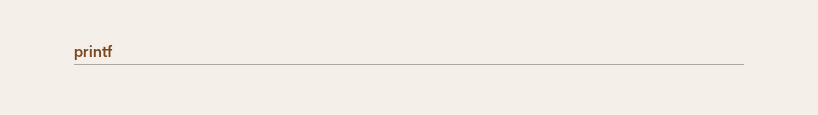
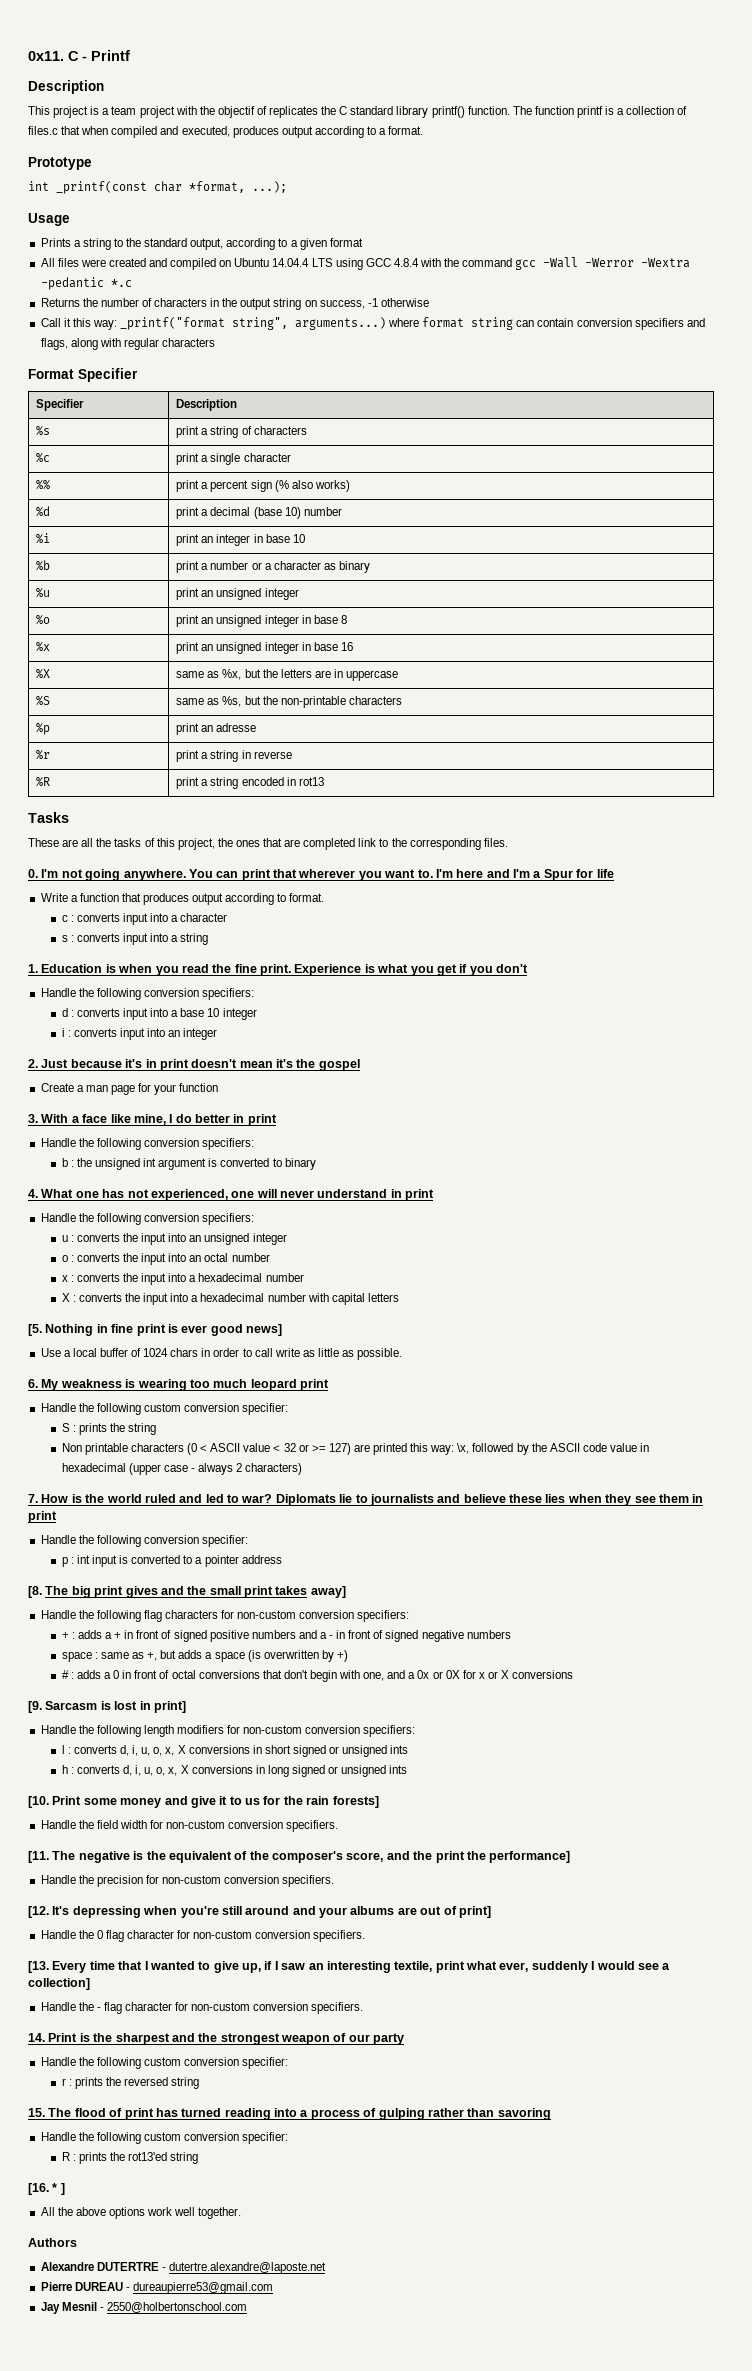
- printf
+ 0x11. C - Printf
+ Description
+ This project is a team project with the objectif of replicates the C standard library printf() function. The function printf is a collection of files.c that when compiled and executed, produces output according to a format.
+ Prototype
+ int _printf(const char *format, ...);
+ Usage
+ Prints a string to the standard output, according to a given format
+ All files were created and compiled on Ubuntu 14.04.4 LTS using GCC 4.8.4 with the command gcc -Wall -Werror -Wextra -pedantic *.c
+ Returns the number of characters in the output string on success, -1 otherwise
+ Call it this way: _printf("format string", arguments...) where format string can contain conversion specifiers and flags, along with regular characters
+ Format Specifier
+ Specifier | Description
+ %s | print a string of characters
+ %c | print a single character
+ %% | print a percent sign (% also works)
+ %d | print a decimal (base 10) number
+ %i | print an integer in base 10
+ %b | print a number or a character as binary
+ %u | print an unsigned integer
+ %o | print an unsigned integer in base 8
+ %x | print an unsigned integer in base 16
+ %X | same as %x, but the letters are in uppercase
+ %S | same as %s, but the non-printable characters
+ %p | print an adresse
+ %r | print a string in reverse
+ %R | print a string encoded in rot13
+ Tasks
+ These are all the tasks of this project, the ones that are completed link to the corresponding files.
+ 0. I'm not going anywhere. You can print that wherever you want to. I'm here and I'm a Spur for life
+ Write a function that produces output according to format.
+ c : converts input into a character
+ s : converts input into a string
+ 1. Education is when you read the fine print. Experience is what you get if you don't
+ Handle the following conversion specifiers:
+ d : converts input into a base 10 integer
+ i : converts input into an integer
+ 2. Just because it's in print doesn't mean it's the gospel
+ Create a man page for your function
+ 3. With a face like mine, I do better in print
+ Handle the following conversion specifiers:
+ b : the unsigned int argument is converted to binary
+ 4. What one has not experienced, one will never understand in print
+ Handle the following conversion specifiers:
+ u : converts the input into an unsigned integer
+ o : converts the input into an octal number
+ x : converts the input into a hexadecimal number
+ X : converts the input into a hexadecimal number with capital letters
+ [5. Nothing in fine print is ever good news]
+ Use a local buffer of 1024 chars in order to call write as little as possible.
+ 6. My weakness is wearing too much leopard print
+ Handle the following custom conversion specifier:
+ S : prints the string
+ Non printable characters (0 < ASCII value < 32 or >= 127) are printed this way: \x, followed by the ASCII code value in hexadecimal (upper case - always 2 characters)
+ 7. How is the world ruled and led to war? Diplomats lie to journalists and believe these lies when they see them in print
+ Handle the following conversion specifier:
+ p : int input is converted to a pointer address
+ [8. The big print gives and the small print takes away]
+ Handle the following flag characters for non-custom conversion specifiers:
+ + : adds a + in front of signed positive numbers and a - in front of signed negative numbers
+ space : same as +, but adds a space (is overwritten by +)
+ # : adds a 0 in front of octal conversions that don't begin with one, and a 0x or 0X for x or X conversions
+ [9. Sarcasm is lost in print]
+ Handle the following length modifiers for non-custom conversion specifiers:
+ l : converts d, i, u, o, x, X conversions in short signed or unsigned ints
+ h : converts d, i, u, o, x, X conversions in long signed or unsigned ints
+ [10. Print some money and give it to us for the rain forests]
+ Handle the field width for non-custom conversion specifiers.
+ [11. The negative is the equivalent of the composer's score, and the print the performance]
+ Handle the precision for non-custom conversion specifiers.
+ [12. It's depressing when you're still around and your albums are out of print]
+ Handle the 0 flag character for non-custom conversion specifiers.
+ [13. Every time that I wanted to give up, if I saw an interesting textile, print what ever, suddenly I would see a collection]
+ Handle the - flag character for non-custom conversion specifiers.
+ 14. Print is the sharpest and the strongest weapon of our party
+ Handle the following custom conversion specifier:
+ r : prints the reversed string
+ 15. The flood of print has turned reading into a process of gulping rather than savoring
+ Handle the following custom conversion specifier:
+ R : prints the rot13'ed string
+ [16. * ]
+ All the above options work well together.
+ Authors
+ Alexandre DUTERTRE - dutertre.alexandre@laposte.net
+ Pierre DUREAU - dureaupierre53@gmail.com
+ Jay Mesnil - 2550@holbertonschool.com

